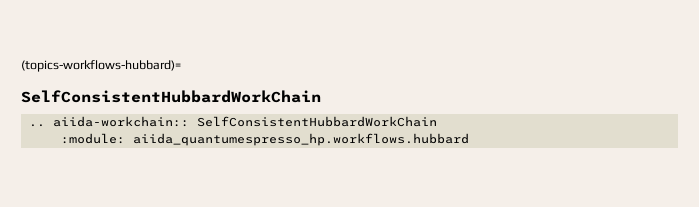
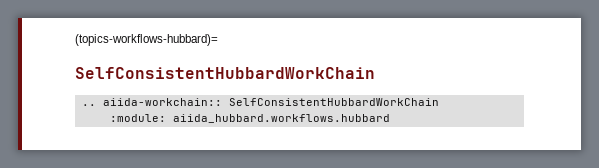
- :module: aiida_quantumespresso_hp.workflows.hubbard
+ :module: aiida_hubbard.workflows.hubbard

